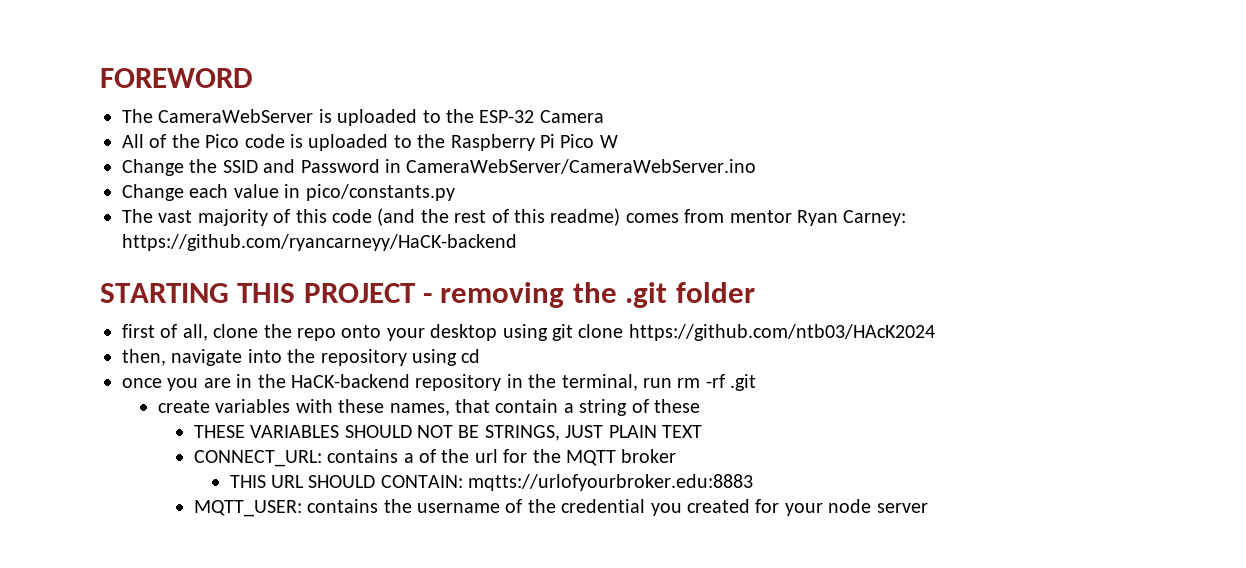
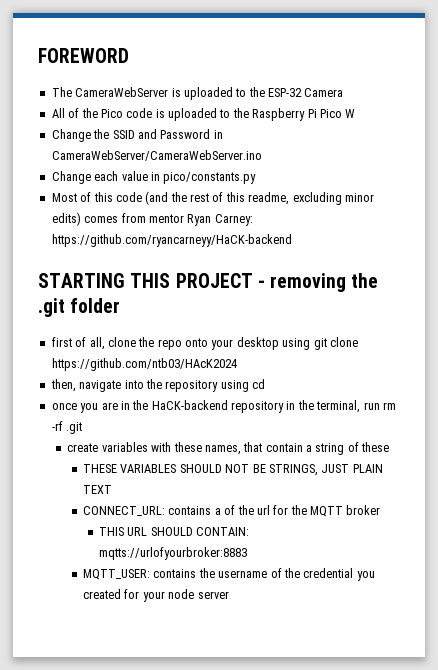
- The vast majority of this code (and the rest of this readme) comes from mentor Ryan Carney: https://github.com/ryancarneyy/HaCK-backend
+ Most of this code (and the rest of this readme, excluding minor edits) comes from mentor Ryan Carney: https://github.com/ryancarneyy/HaCK-backend
- THIS URL SHOULD CONTAIN: mqtts://urlofyourbroker.edu:8883
+ THIS URL SHOULD CONTAIN: mqtts://urlofyourbroker:8883

